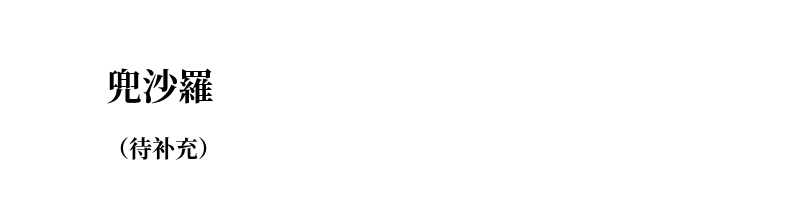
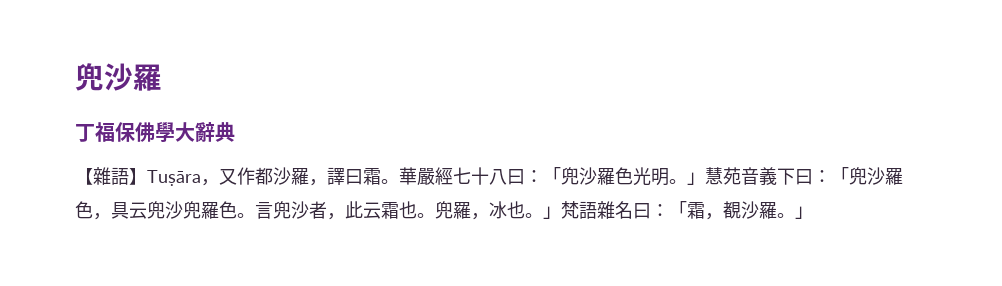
- （待补充）
+ 丁福保佛學大辭典
+ 【雜語】Tuṣāra，又作都沙羅，譯曰霜。華嚴經七十八曰：「兜沙羅色光明。」慧苑音義下曰：「兜沙羅色，具云兜沙兜羅色。言兜沙者，此云霜也。兜羅，冰也。」梵語雜名曰：「霜，覩沙羅。」

